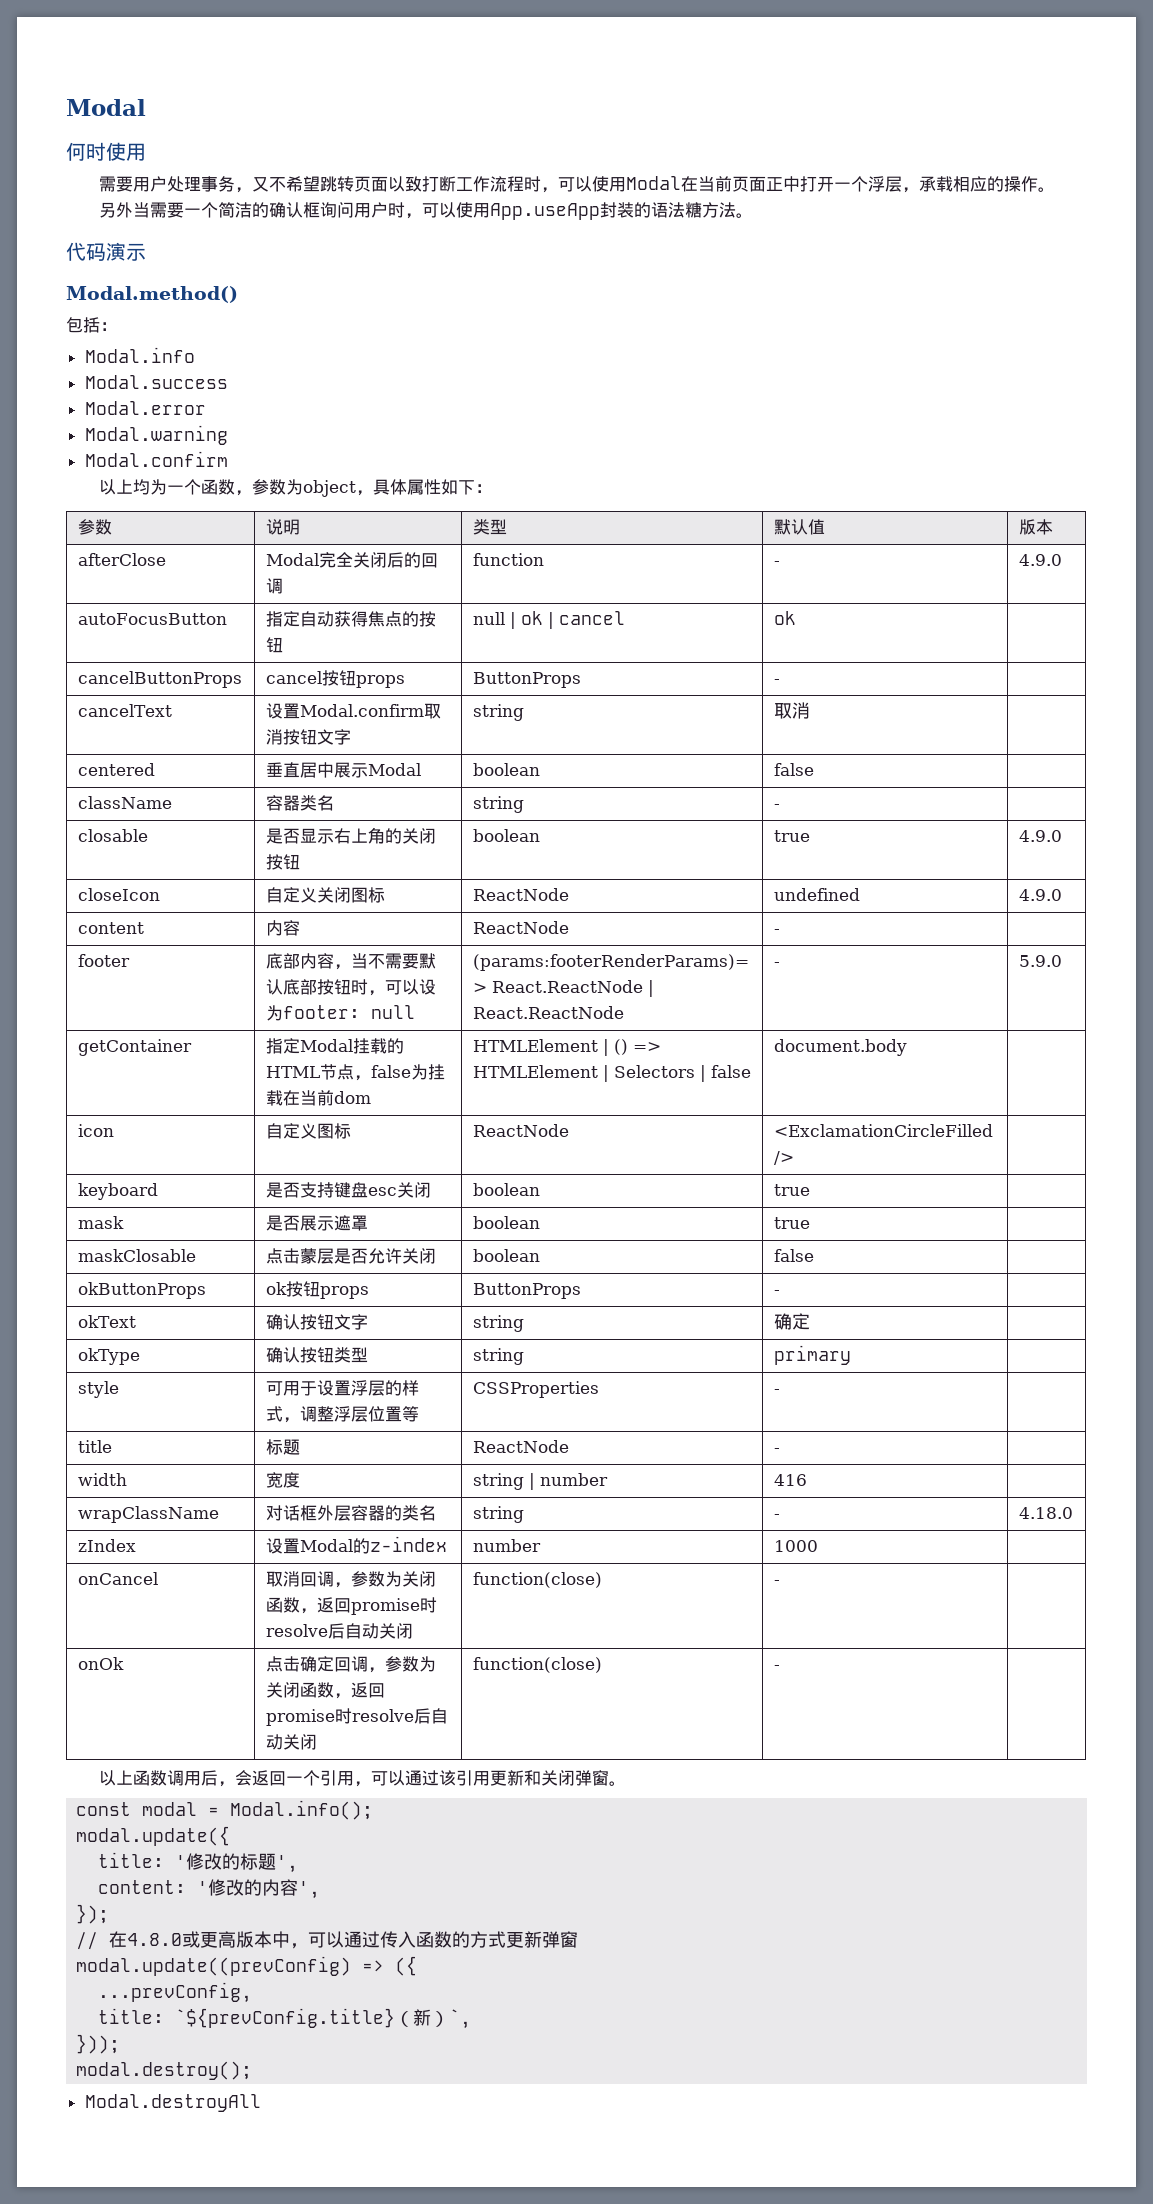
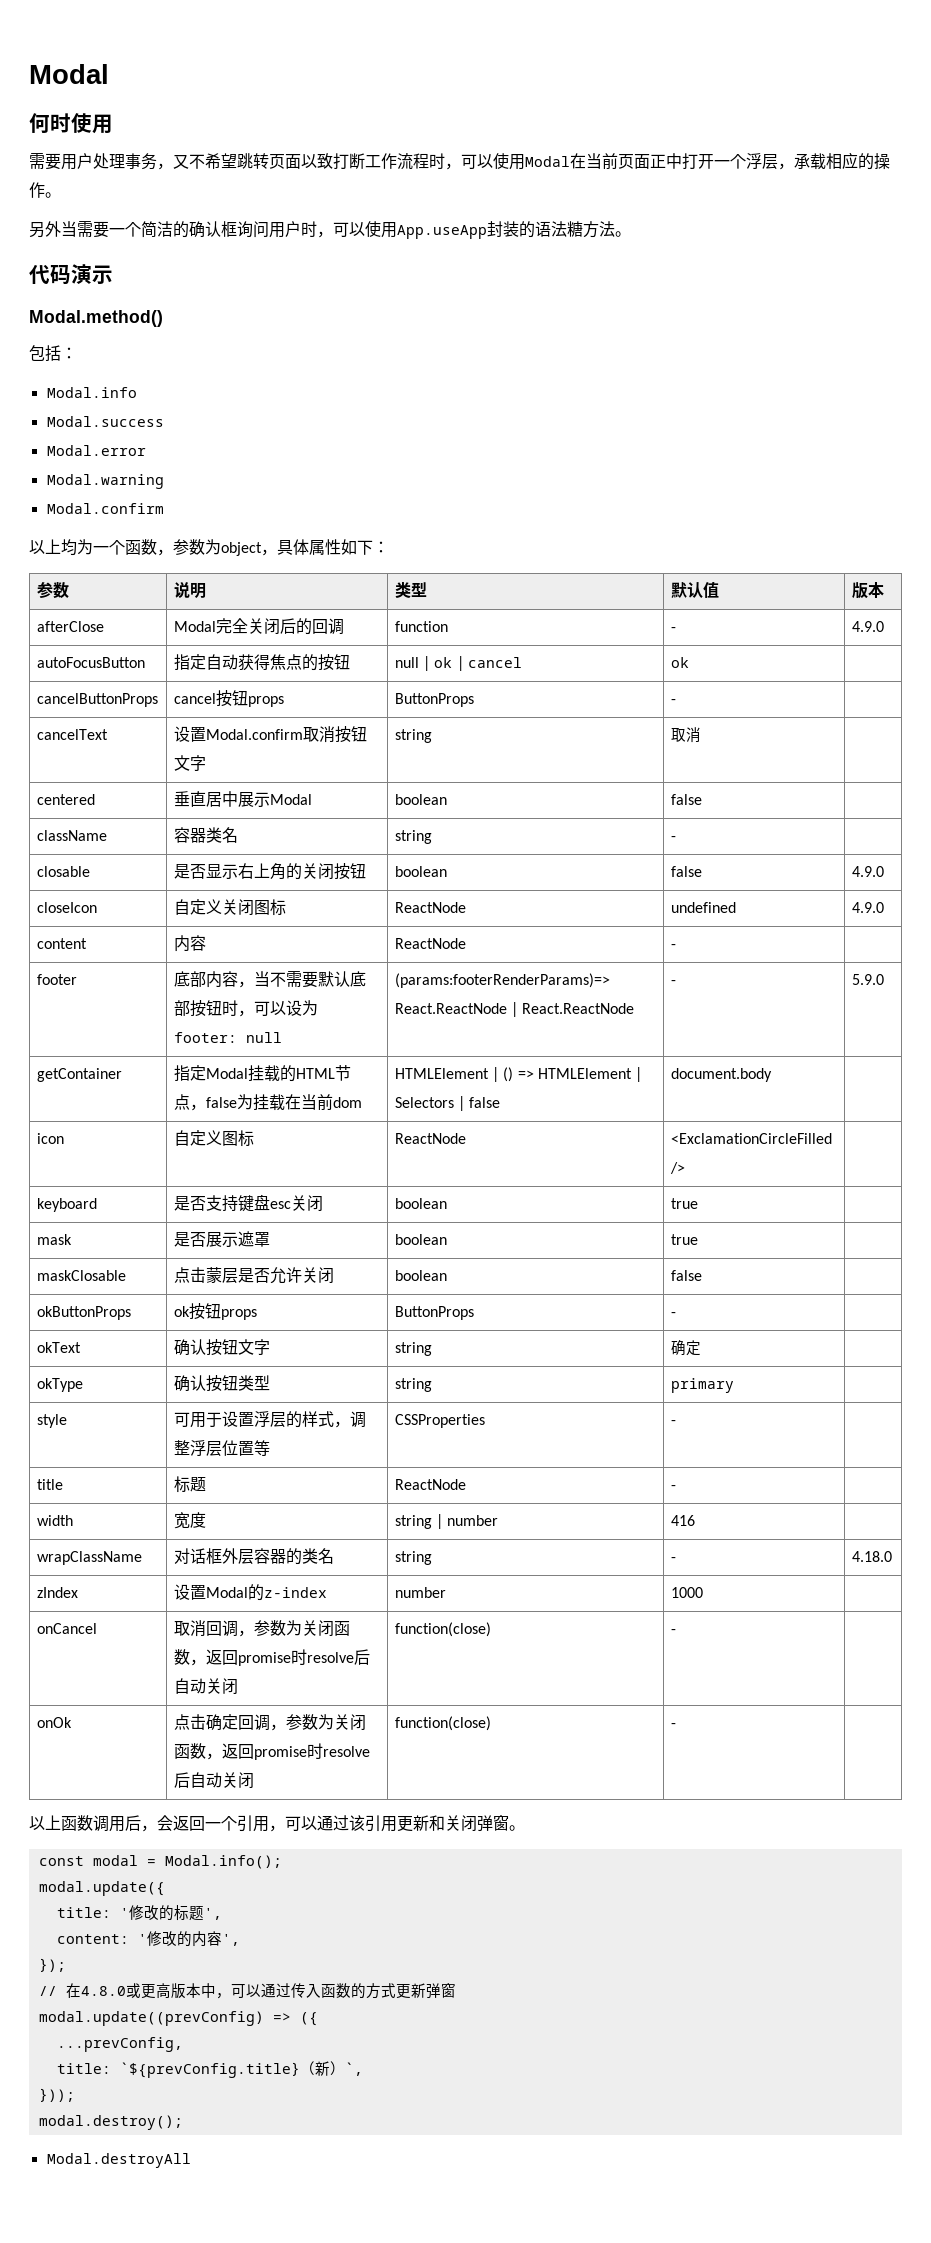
- closable | 是否显示右上角的关闭按钮 | boolean | true | 4.9.0
+ closable | 是否显示右上角的关闭按钮 | boolean | false | 4.9.0

